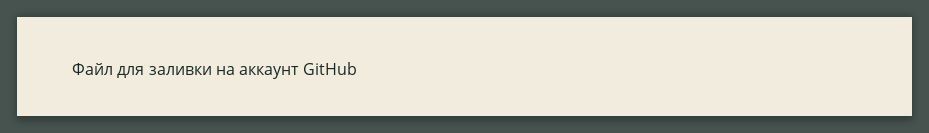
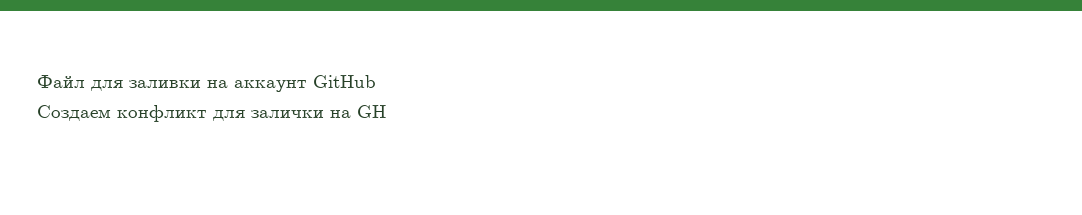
+ Создаем конфликт для залички на GH

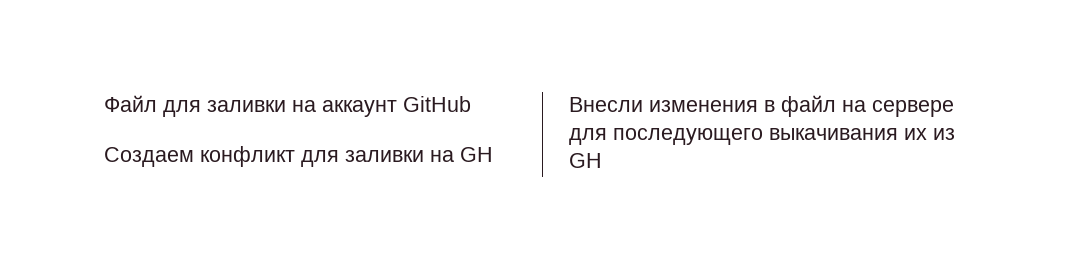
- Создаем конфликт для залички на GH
+ Создаем конфликт для заливки на GH Внесли изменения в файл на сервере для последующего выкачивания их из GH

